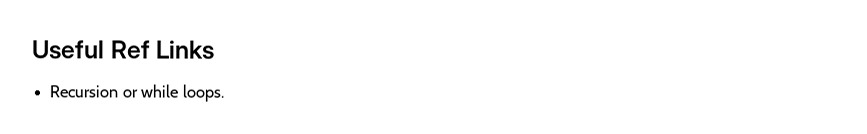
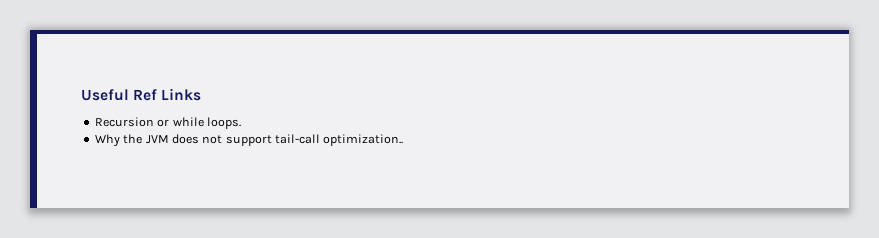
+ Why the JVM does not support tail-call optimization..

